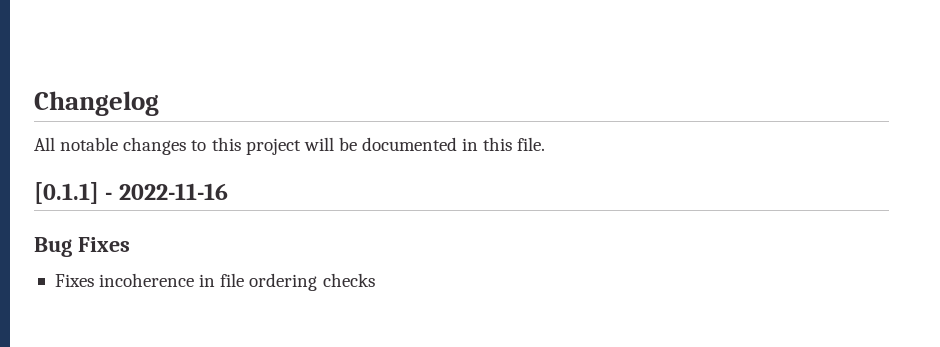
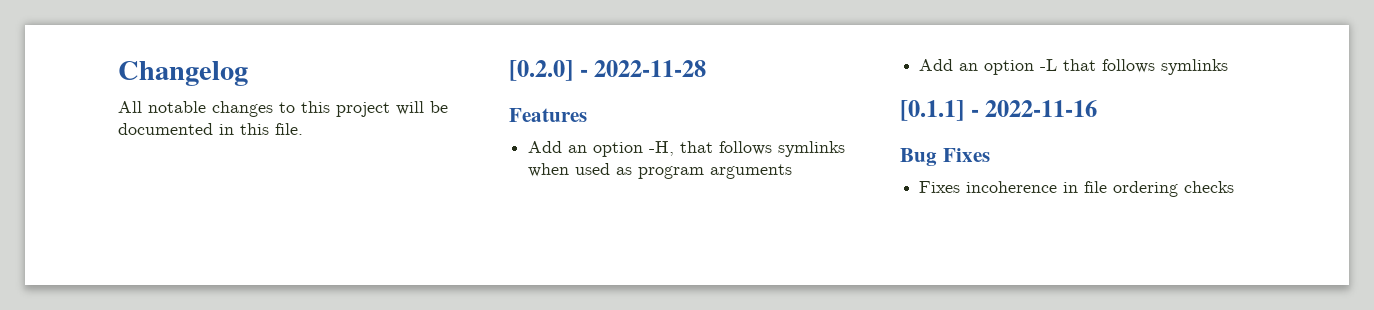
+ [0.2.0] - 2022-11-28
+ Features
+ Add an option -H, that follows symlinks when used as program arguments
+ Add an option -L that follows symlinks

